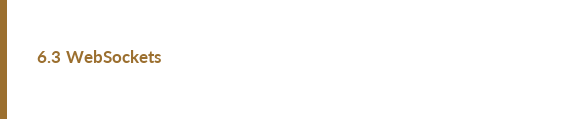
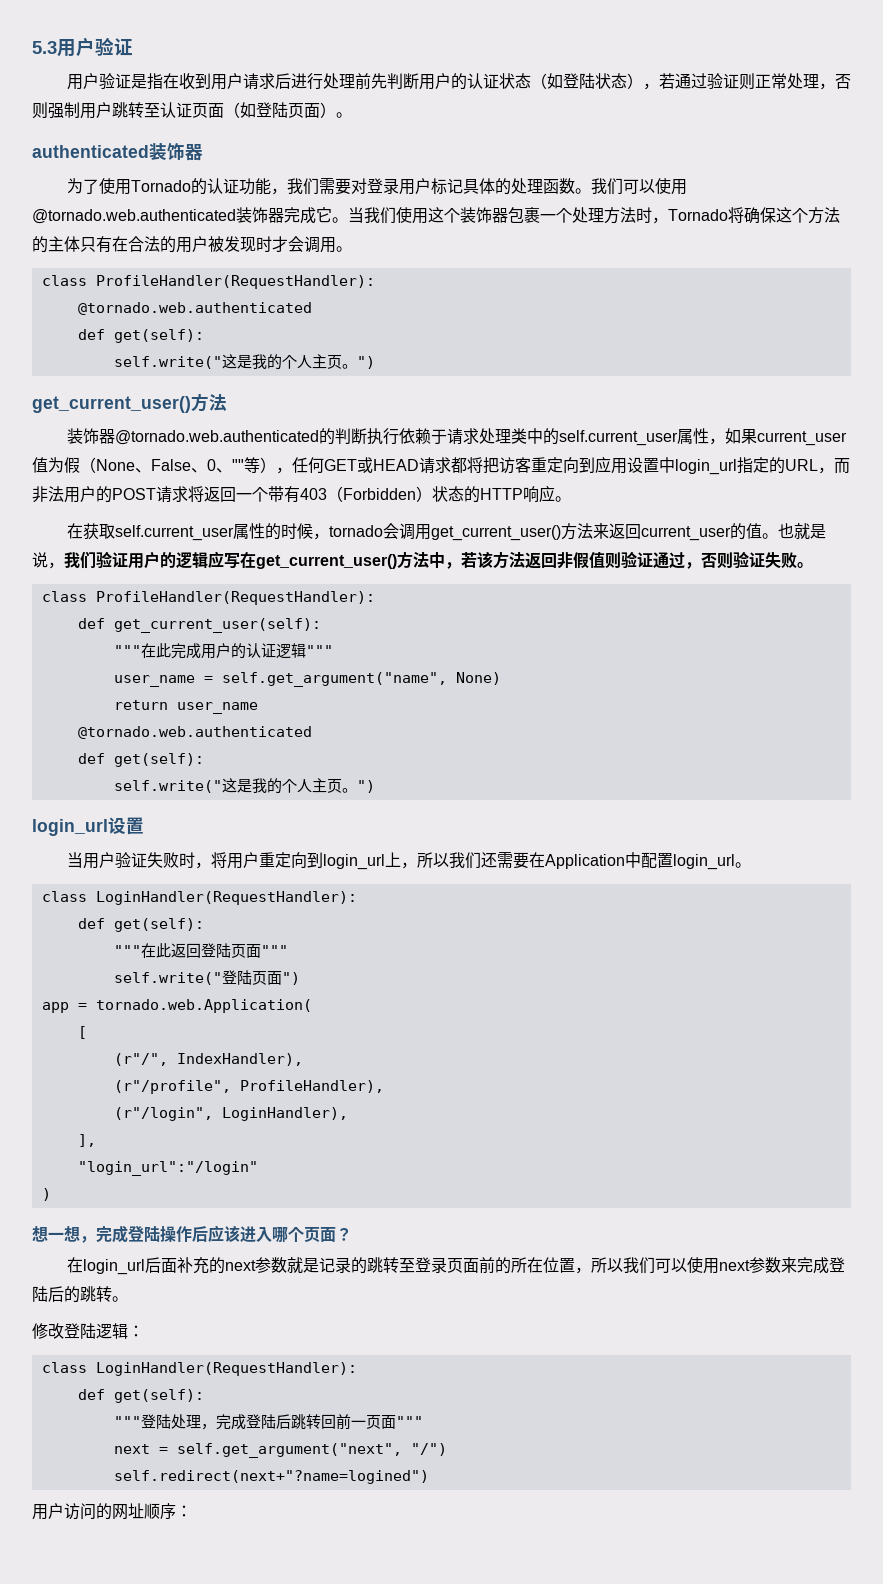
- 6.3 WebSockets
+ 5.3用户验证
+ 用户验证是指在收到用户请求后进行处理前先判断用户的认证状态（如登陆状态），若通过验证则正常处理，否则强制用户跳转至认证页面（如登陆页面）。
+ authenticated装饰器
+ 为了使用Tornado的认证功能，我们需要对登录用户标记具体的处理函数。我们可以使用@tornado.web.authenticated装饰器完成它。当我们使用这个装饰器包裹一个处理方法时，Tornado将确保这个方法的主体只有在合法的用户被发现时才会调用。
+ class ProfileHandler(RequestHandler):
+ @tornado.web.authenticated
+ def get(self):
+ self.write("这是我的个人主页。")
+ get_current_user()方法
+ 装饰器@tornado.web.authenticated的判断执行依赖于请求处理类中的self.current_user属性，如果current_user值为假（None、False、0、""等），任何GET或HEAD请求都将把访客重定向到应用设置中login_url指定的URL，而非法用户的POST请求将返回一个带有403（Forbidden）状态的HTTP响应。
+ 在获取self.current_user属性的时候，tornado会调用get_current_user()方法来返回current_user的值。也就是说，我们验证用户的逻辑应写在get_current_user()方法中，若该方法返回非假值则验证通过，否则验证失败。
+ class ProfileHandler(RequestHandler):
+ def get_current_user(self):
+ """在此完成用户的认证逻辑"""
+ user_name = self.get_argument("name", None)
+ return user_name
+ @tornado.web.authenticated
+ def get(self):
+ self.write("这是我的个人主页。")
+ login_url设置
+ 当用户验证失败时，将用户重定向到login_url上，所以我们还需要在Application中配置login_url。
+ class LoginHandler(RequestHandler):
+ def get(self):
+ """在此返回登陆页面"""
+ self.write("登陆页面")
+ app = tornado.web.Application(
+ [
+ (r"/", IndexHandler),
+ (r"/profile", ProfileHandler),
+ (r"/login", LoginHandler),
+ ],
+ "login_url":"/login"
+ )
+ 想一想，完成登陆操作后应该进入哪个页面？
+ 在login_url后面补充的next参数就是记录的跳转至登录页面前的所在位置，所以我们可以使用next参数来完成登陆后的跳转。
+ 修改登陆逻辑：
+ class LoginHandler(RequestHandler):
+ def get(self):
+ """登陆处理，完成登陆后跳转回前一页面"""
+ next = self.get_argument("next", "/")
+ self.redirect(next+"?name=logined")
+ 用户访问的网址顺序：

